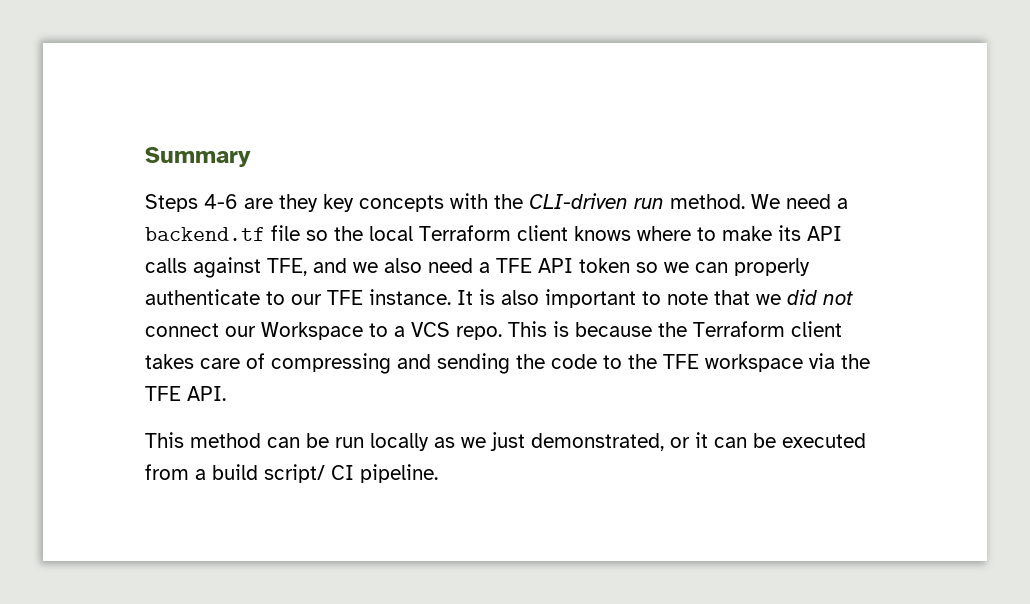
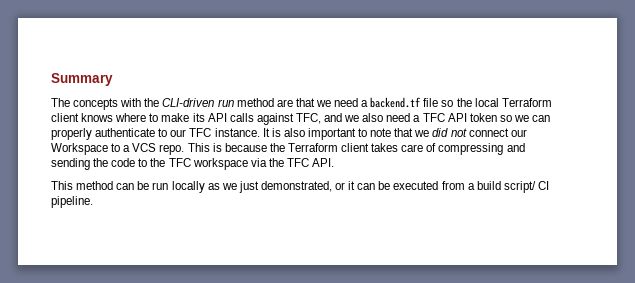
- Steps 4-6 are they key concepts with the CLI-driven run method. We need a backend.tf file so the local Terraform client knows where to make its API calls against TFE, and we also need a TFE API token so we can properly authenticate to our TFE instance.
+ The concepts with the CLI-driven run method are that we need a backend.tf file so the local Terraform client knows where to make its API calls against TFC, and we also need a TFC API token so we can properly authenticate to our TFC instance.
- This is because the Terraform client takes care of compressing and sending the code to the TFE workspace via the TFE API.
+ This is because the Terraform client takes care of compressing and sending the code to the TFC workspace via the TFC API.

